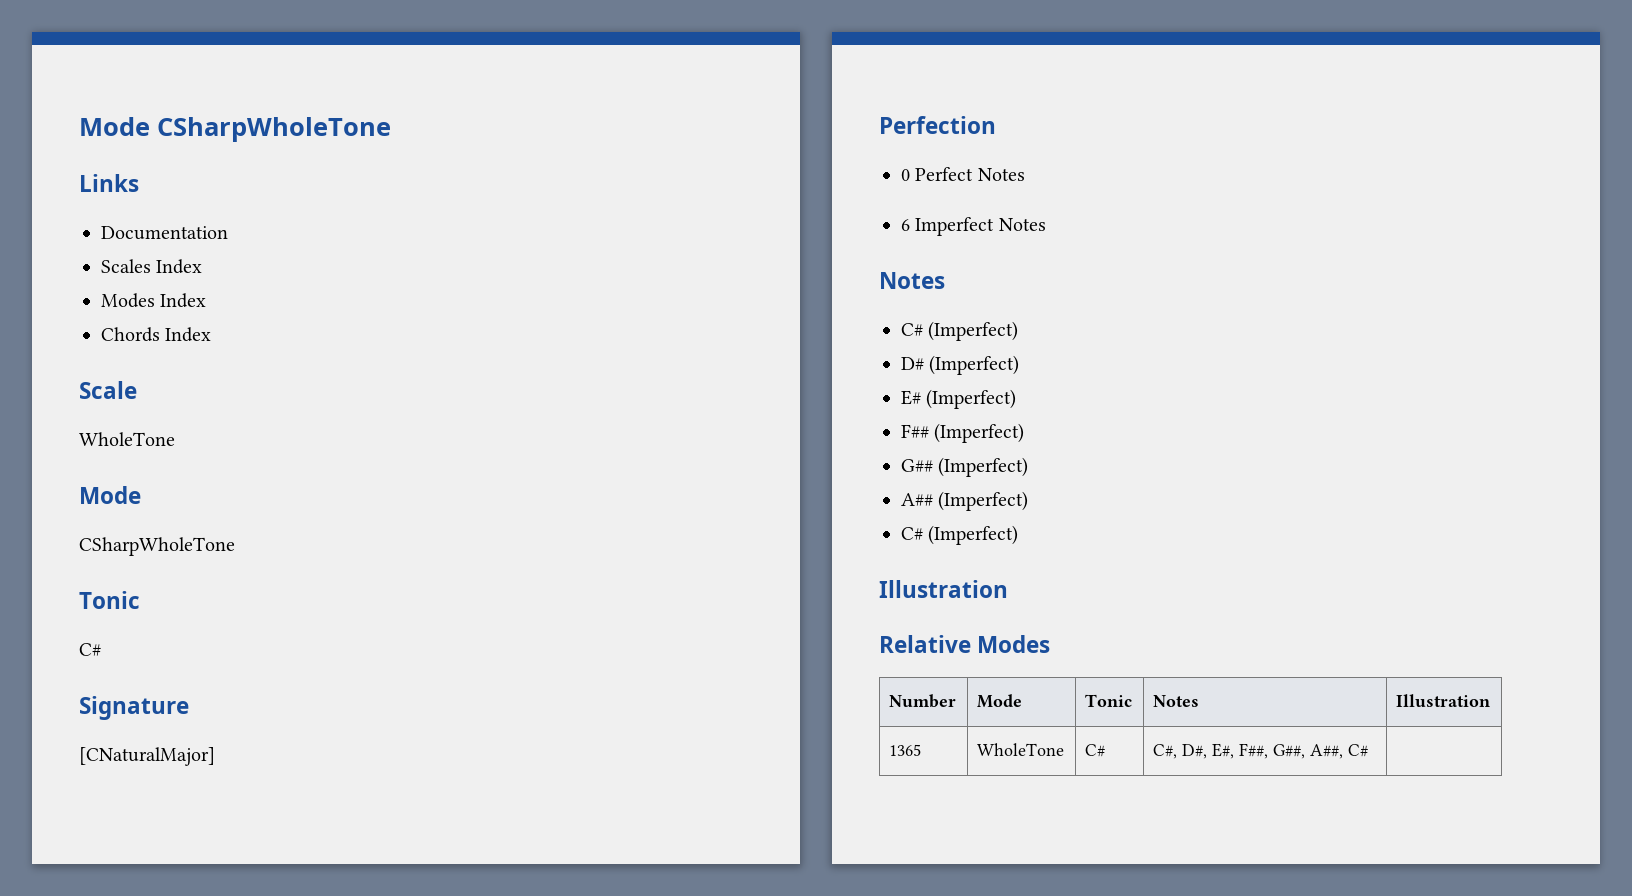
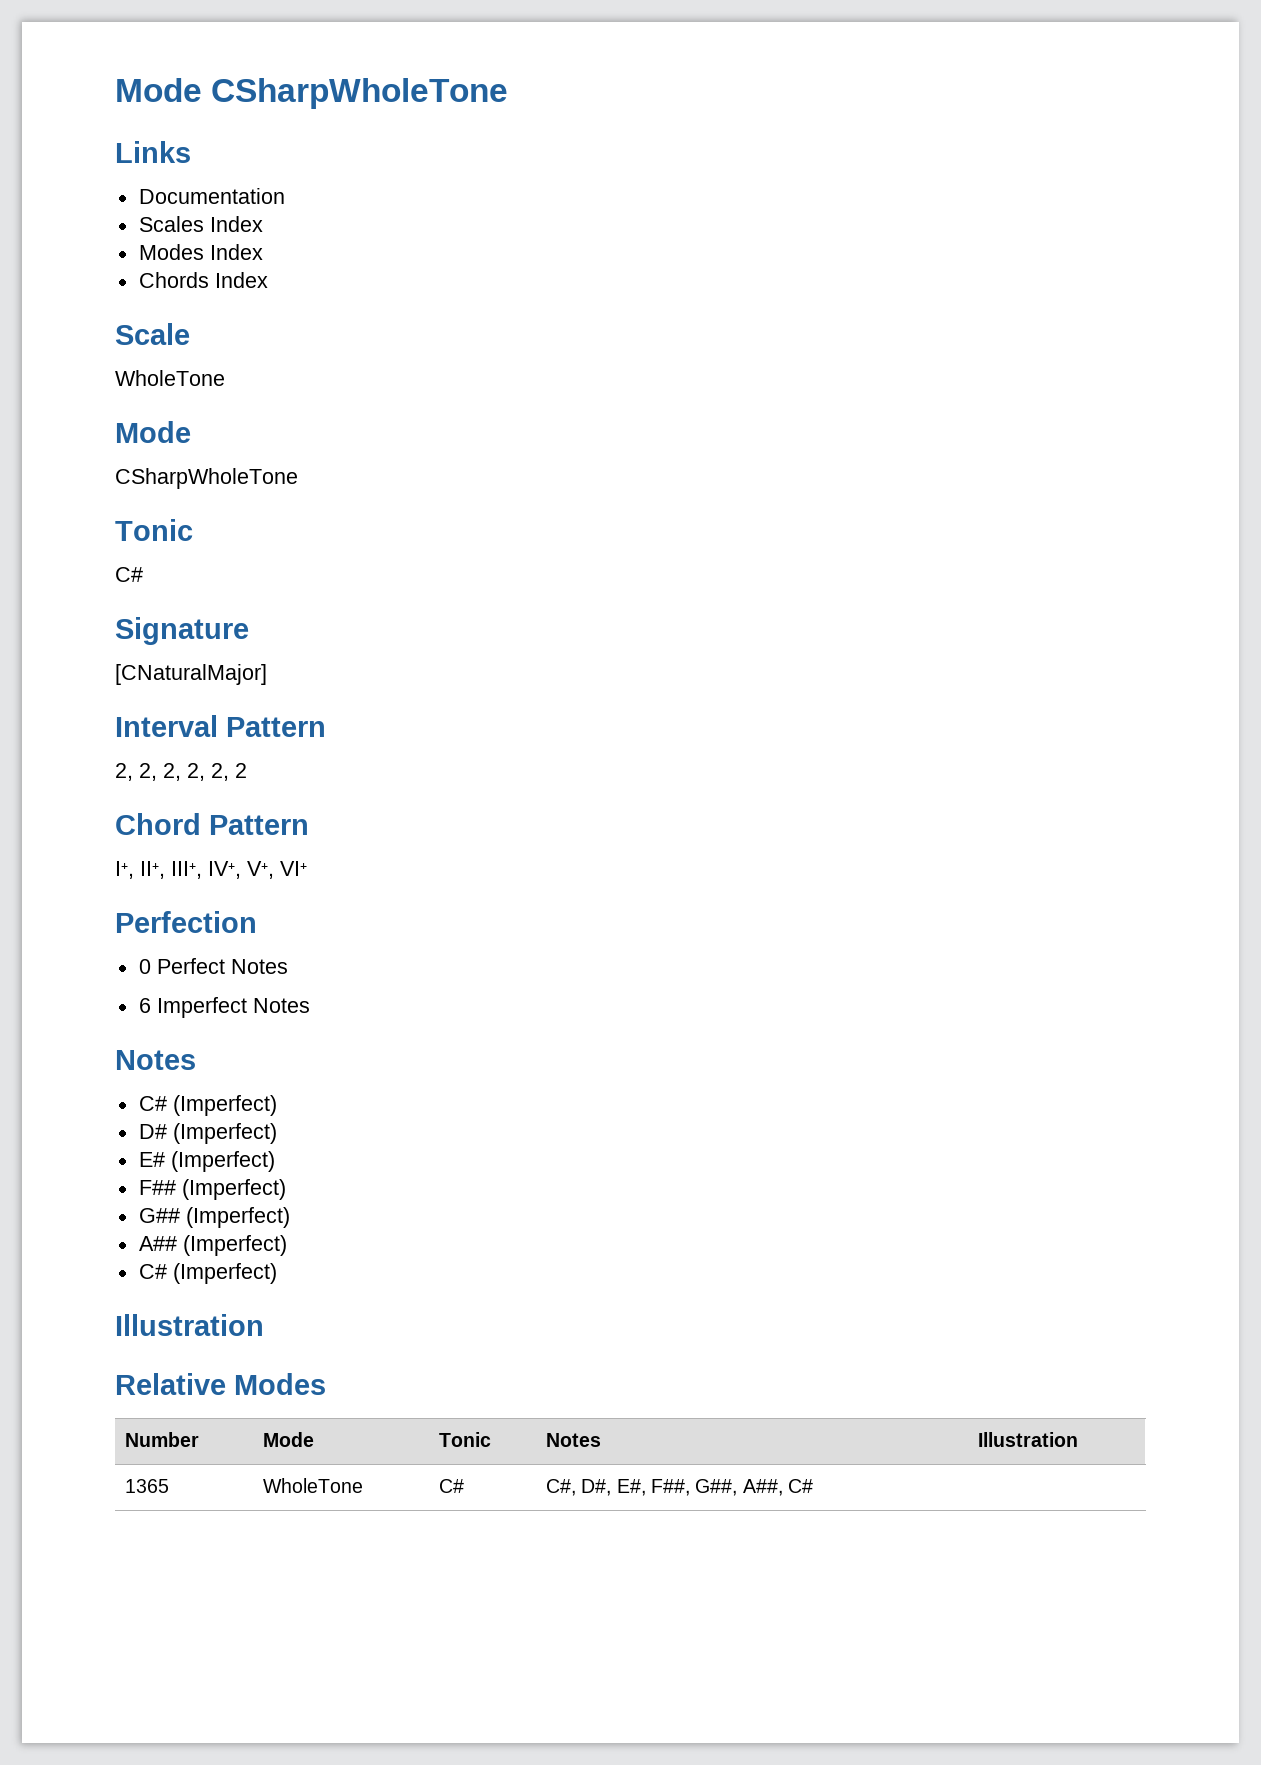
+ Interval Pattern
+ 2, 2, 2, 2, 2, 2
+ Chord Pattern
+ I⁺, II⁺, III⁺, IV⁺, V⁺, VI⁺

